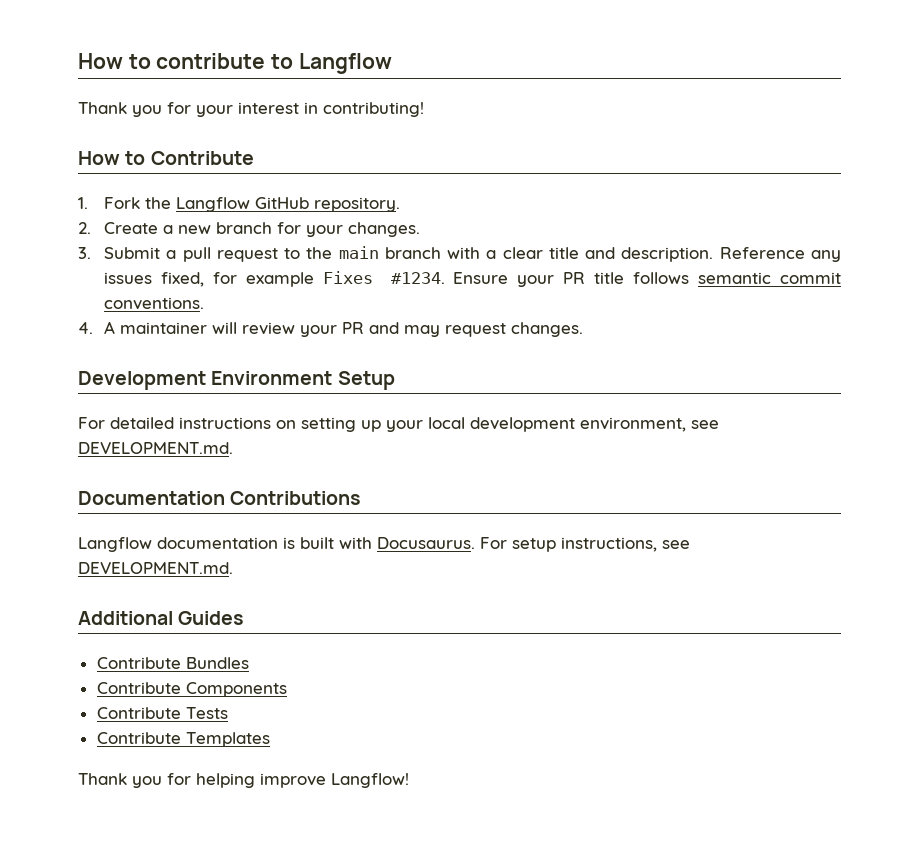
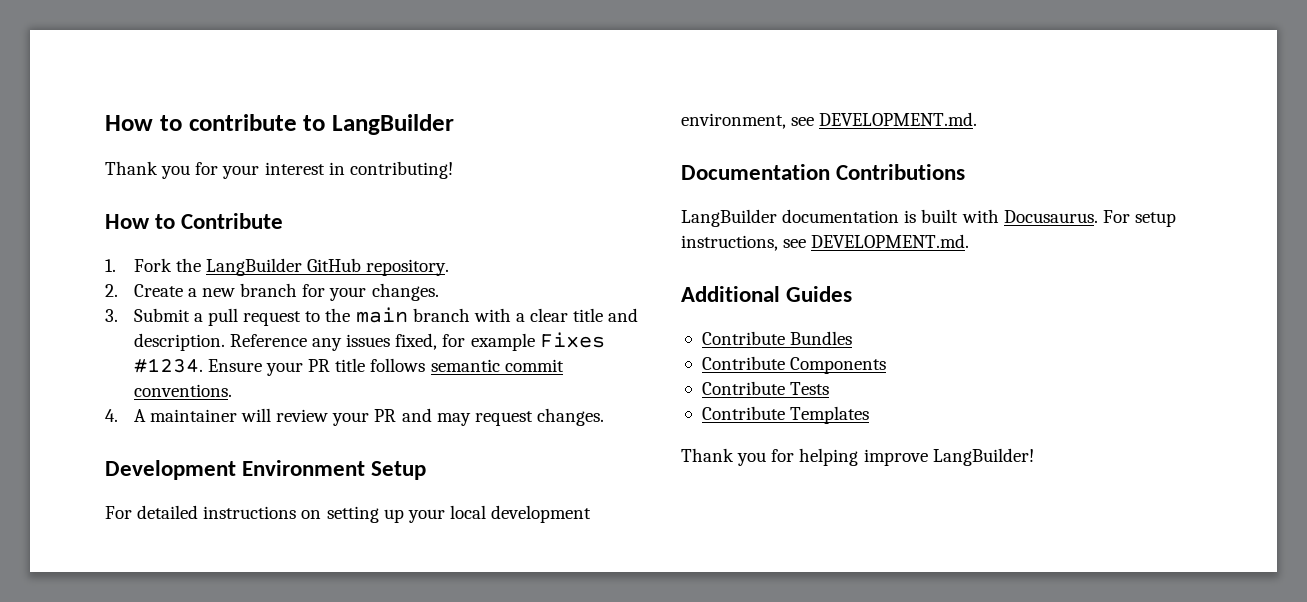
- How to contribute to Langflow
+ How to contribute to LangBuilder
- 1. Fork the Langflow GitHub repository.
+ 1. Fork the LangBuilder GitHub repository.
- Langflow documentation is built with Docusaurus.
+ LangBuilder documentation is built with Docusaurus.
- Thank you for helping improve Langflow!
+ Thank you for helping improve LangBuilder!

